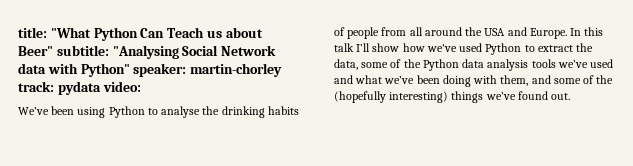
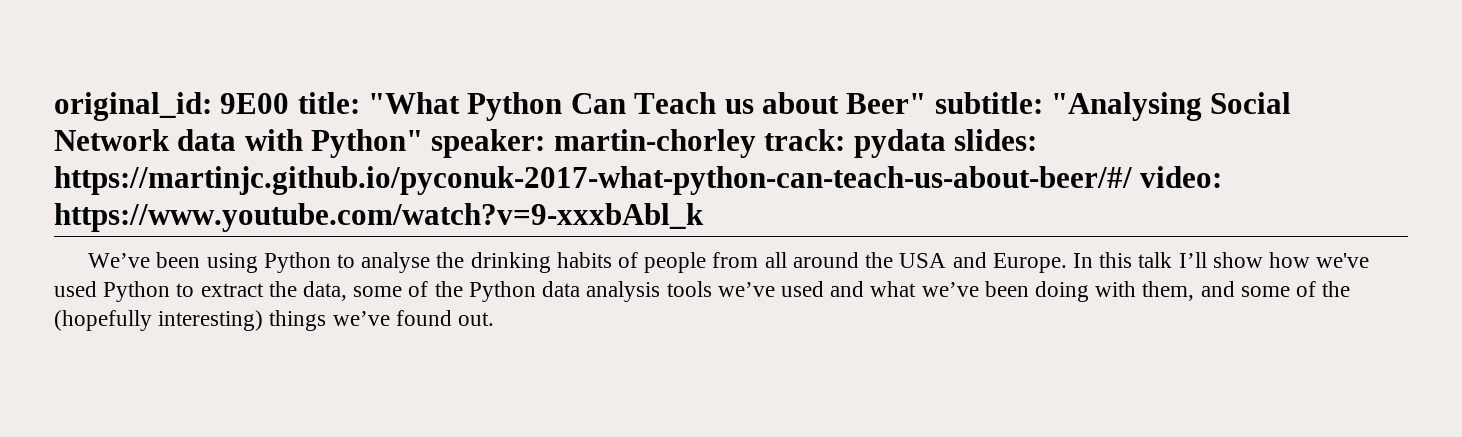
- title: "What Python Can Teach us about Beer" subtitle: "Analysing Social Network data with Python" speaker: martin-chorley track: pydata video:
+ original_id: 9E00 title: "What Python Can Teach us about Beer" subtitle: "Analysing Social Network data with Python" speaker: martin-chorley track: pydata slides: https://martinjc.github.io/pyconuk-2017-what-python-can-teach-us-about-beer/#/ video: https://www.youtube.com/watch?v=9-xxxbAbl_k

